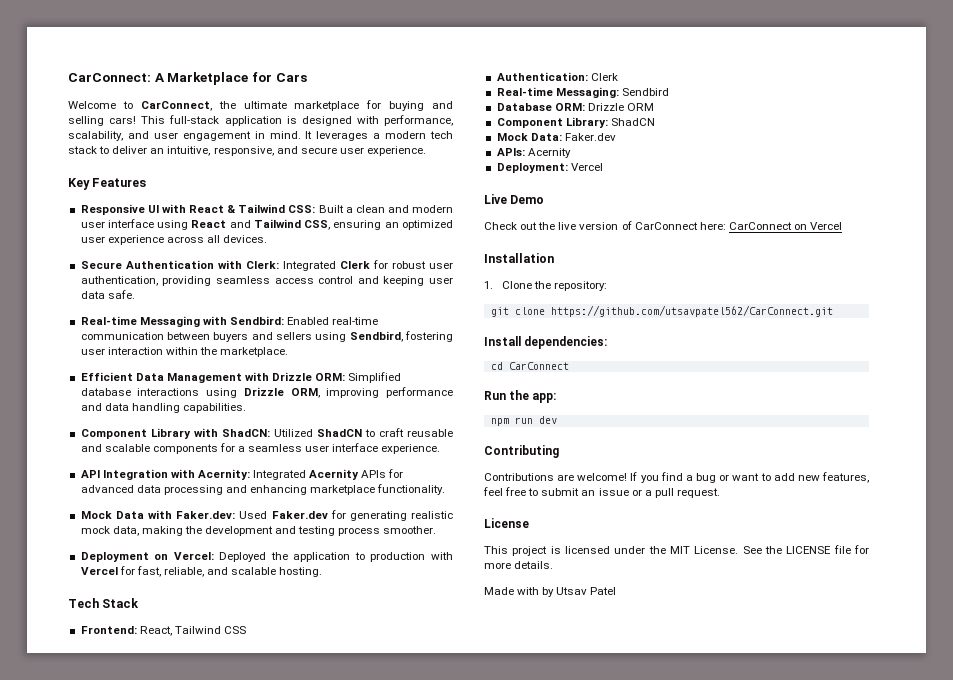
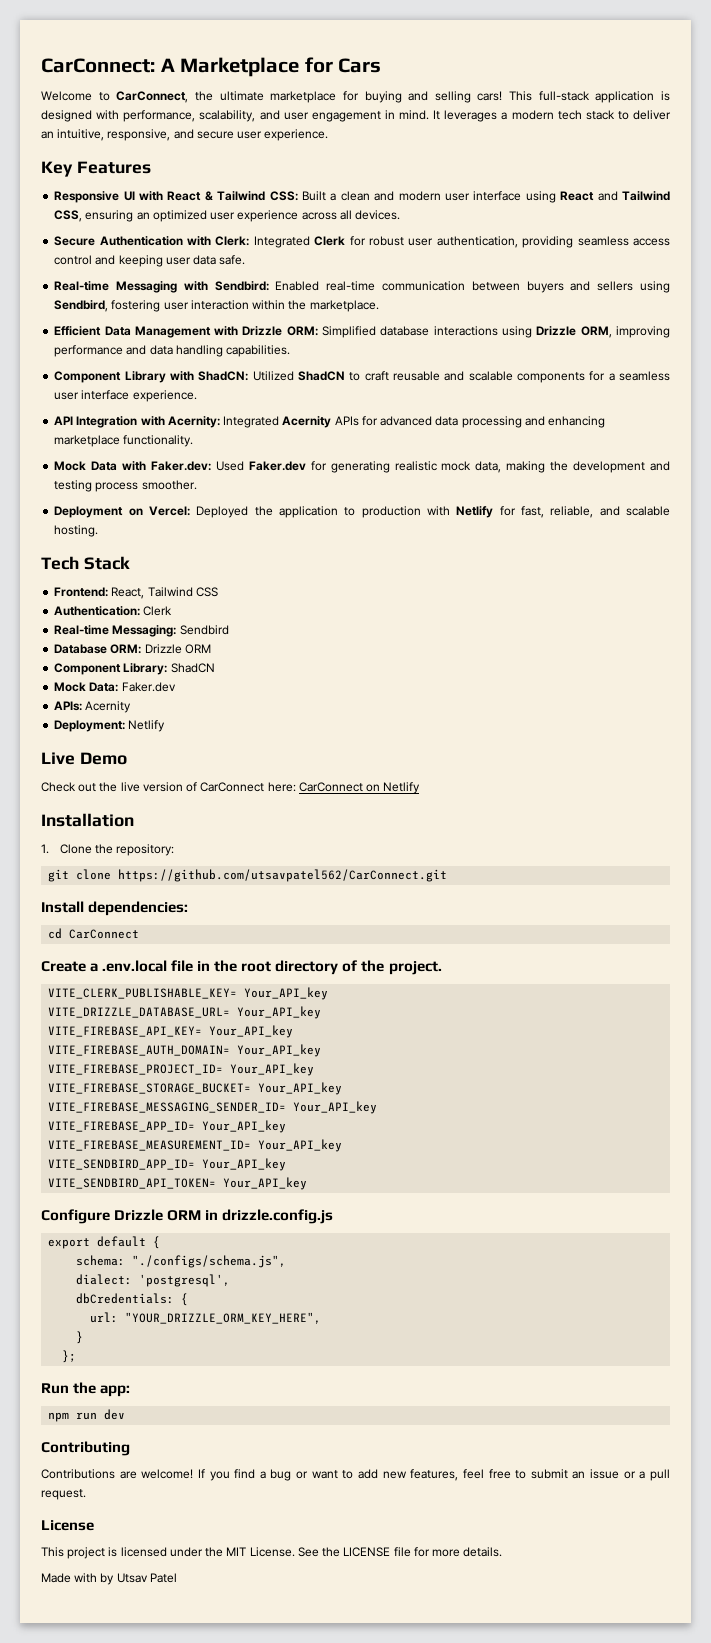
- Deployment on Vercel: Deployed the application to production with Vercel for fast, reliable, and scalable hosting.
+ Deployment on Vercel: Deployed the application to production with Netlify for fast, reliable, and scalable hosting.
- Deployment: Vercel
+ Deployment: Netlify
- Check out the live version of CarConnect here: CarConnect on Vercel
+ Check out the live version of CarConnect here: CarConnect on Netlify
+ Create a .env.local file in the root directory of the project.
+ VITE_CLERK_PUBLISHABLE_KEY= Your_API_key
+ VITE_DRIZZLE_DATABASE_URL= Your_API_key
+ VITE_FIREBASE_API_KEY= Your_API_key
+ VITE_FIREBASE_AUTH_DOMAIN= Your_API_key
+ VITE_FIREBASE_PROJECT_ID= Your_API_key
+ VITE_FIREBASE_STORAGE_BUCKET= Your_API_key
+ VITE_FIREBASE_MESSAGING_SENDER_ID= Your_API_key
+ VITE_FIREBASE_APP_ID= Your_API_key
+ VITE_FIREBASE_MEASUREMENT_ID= Your_API_key
+ VITE_SENDBIRD_APP_ID= Your_API_key
+ VITE_SENDBIRD_API_TOKEN= Your_API_key
+ Configure Drizzle ORM in drizzle.config.js
+ export default {
+ schema: "./configs/schema.js",
+ dialect: 'postgresql',
+ dbCredentials: {
+ url: "YOUR_DRIZZLE_ORM_KEY_HERE",
+ }
+ };

